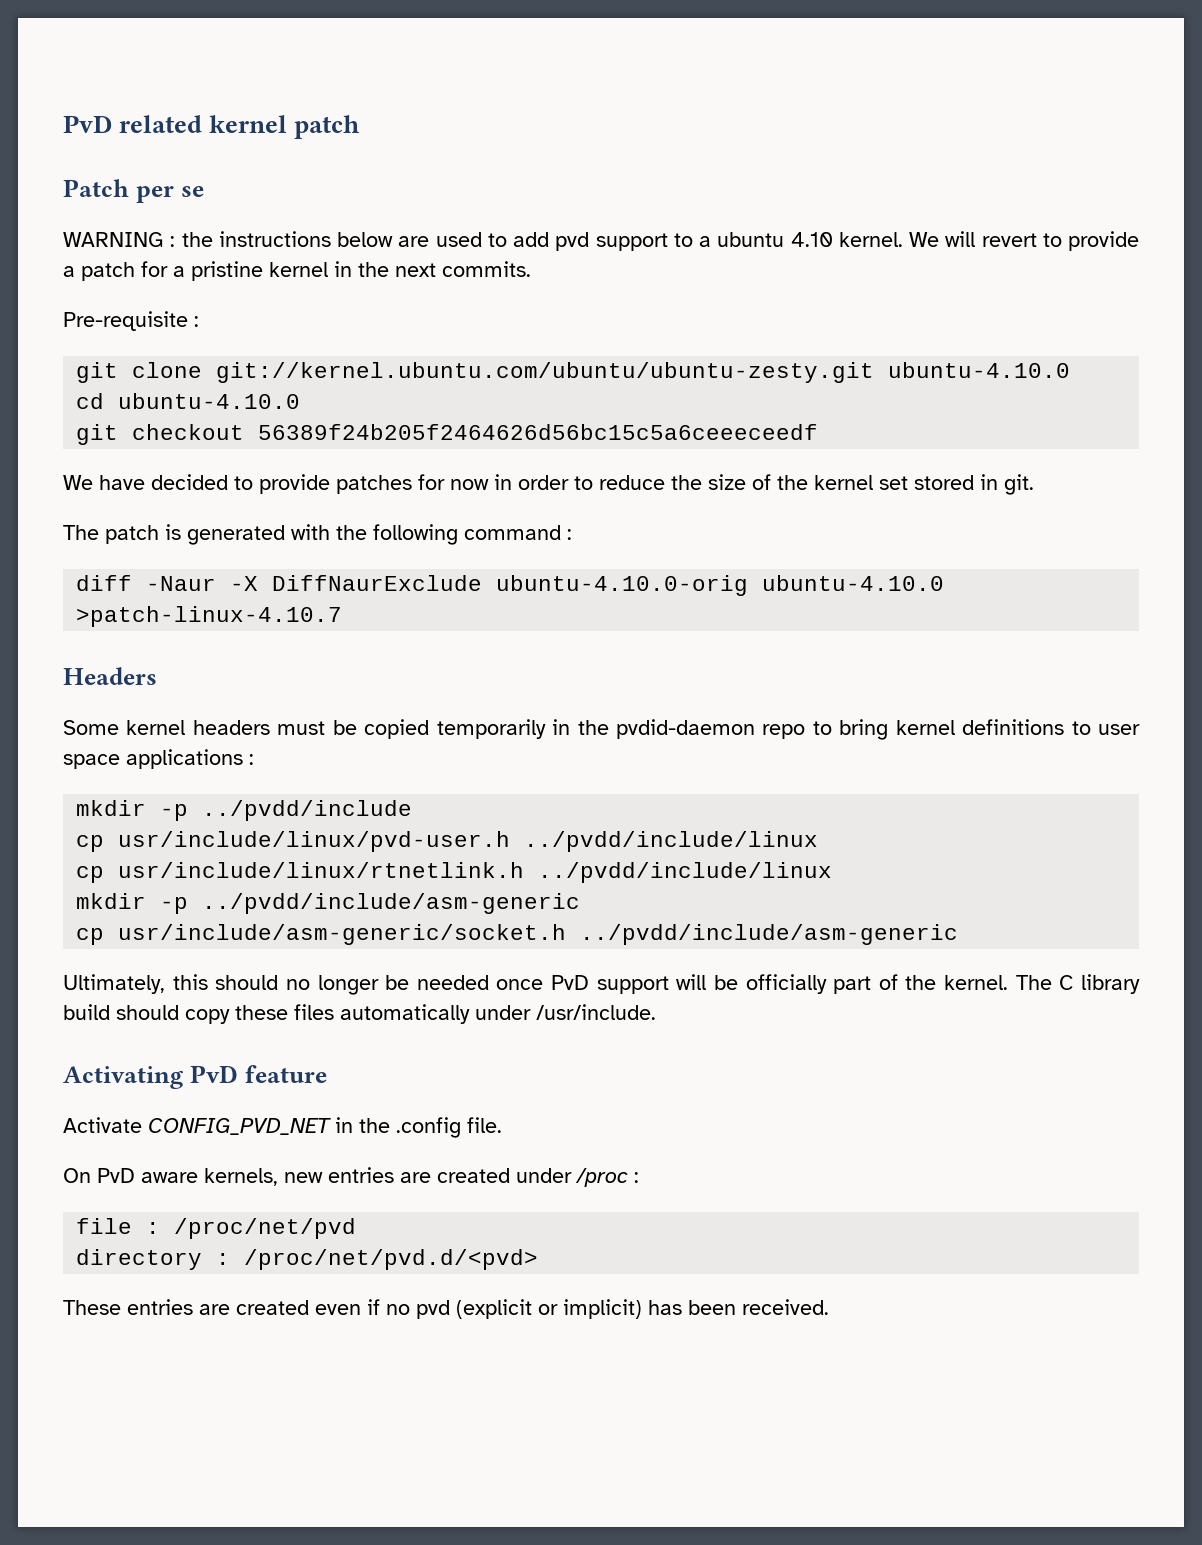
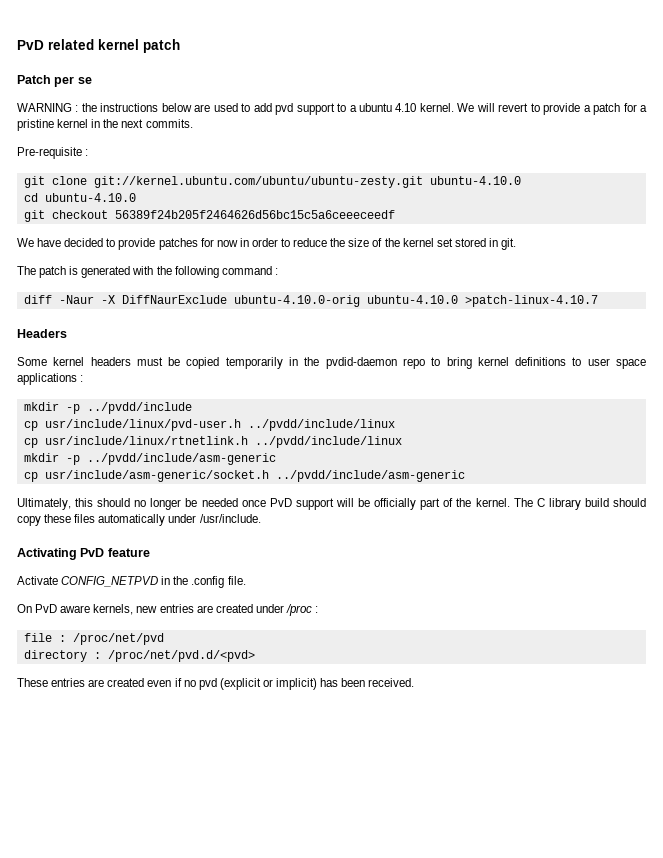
- Activate CONFIG_PVD_NET in the .config file.
+ Activate CONFIG_NETPVD in the .config file.

